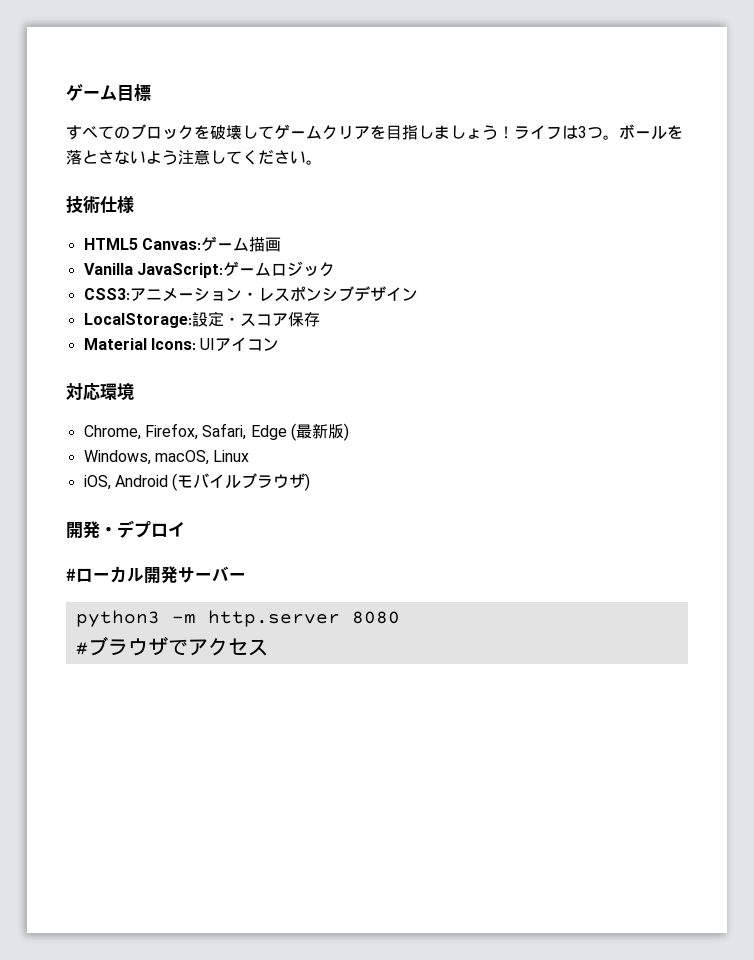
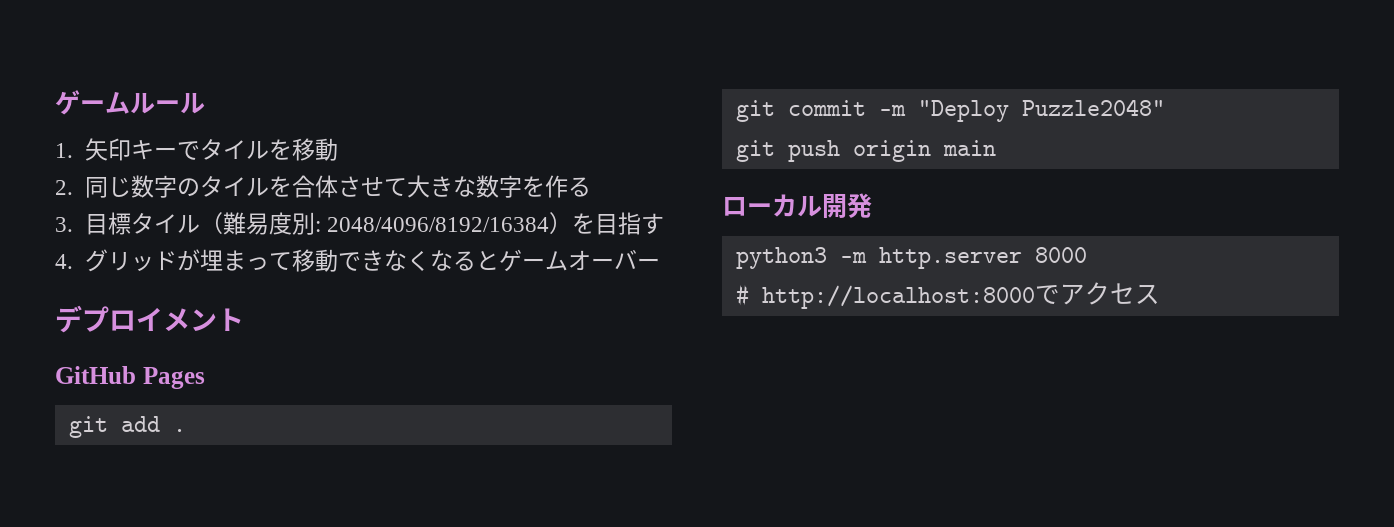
- ゲーム目標
- すべてのブロックを破壊してゲームクリアを目指しましょう！ライフは3つ。ボールを落とさないよう注意してください。
- 技術仕様
- HTML5 Canvas:ゲーム描画
- Vanilla JavaScript:ゲームロジック
- CSS3:アニメーション・レスポンシブデザイン
- LocalStorage:設定・スコア保存
- Material Icons: UIアイコン
- 対応環境
- Chrome, Firefox, Safari, Edge (最新版)
- Windows, macOS, Linux
- iOS, Android (モバイルブラウザ)
- 開発・デプロイ
- #ローカル開発サーバー
+ ゲームルール
+ 1.矢印キーでタイルを移動
+ 2.同じ数字のタイルを合体させて大きな数字を作る
+ 3.目標タイル（難易度別: 2048/4096/8192/16384）を目指す
+ 4.グリッドが埋まって移動できなくなるとゲームオーバー
+ デプロイメント
+ GitHub Pages
+ git add .
+ git commit -m "Deploy Puzzle2048"
+ git push origin main
+ ローカル開発
- python3 -m http.server 8080
- #ブラウザでアクセス
+ python3 -m http.server 8000
+ # http://localhost:8000でアクセス

